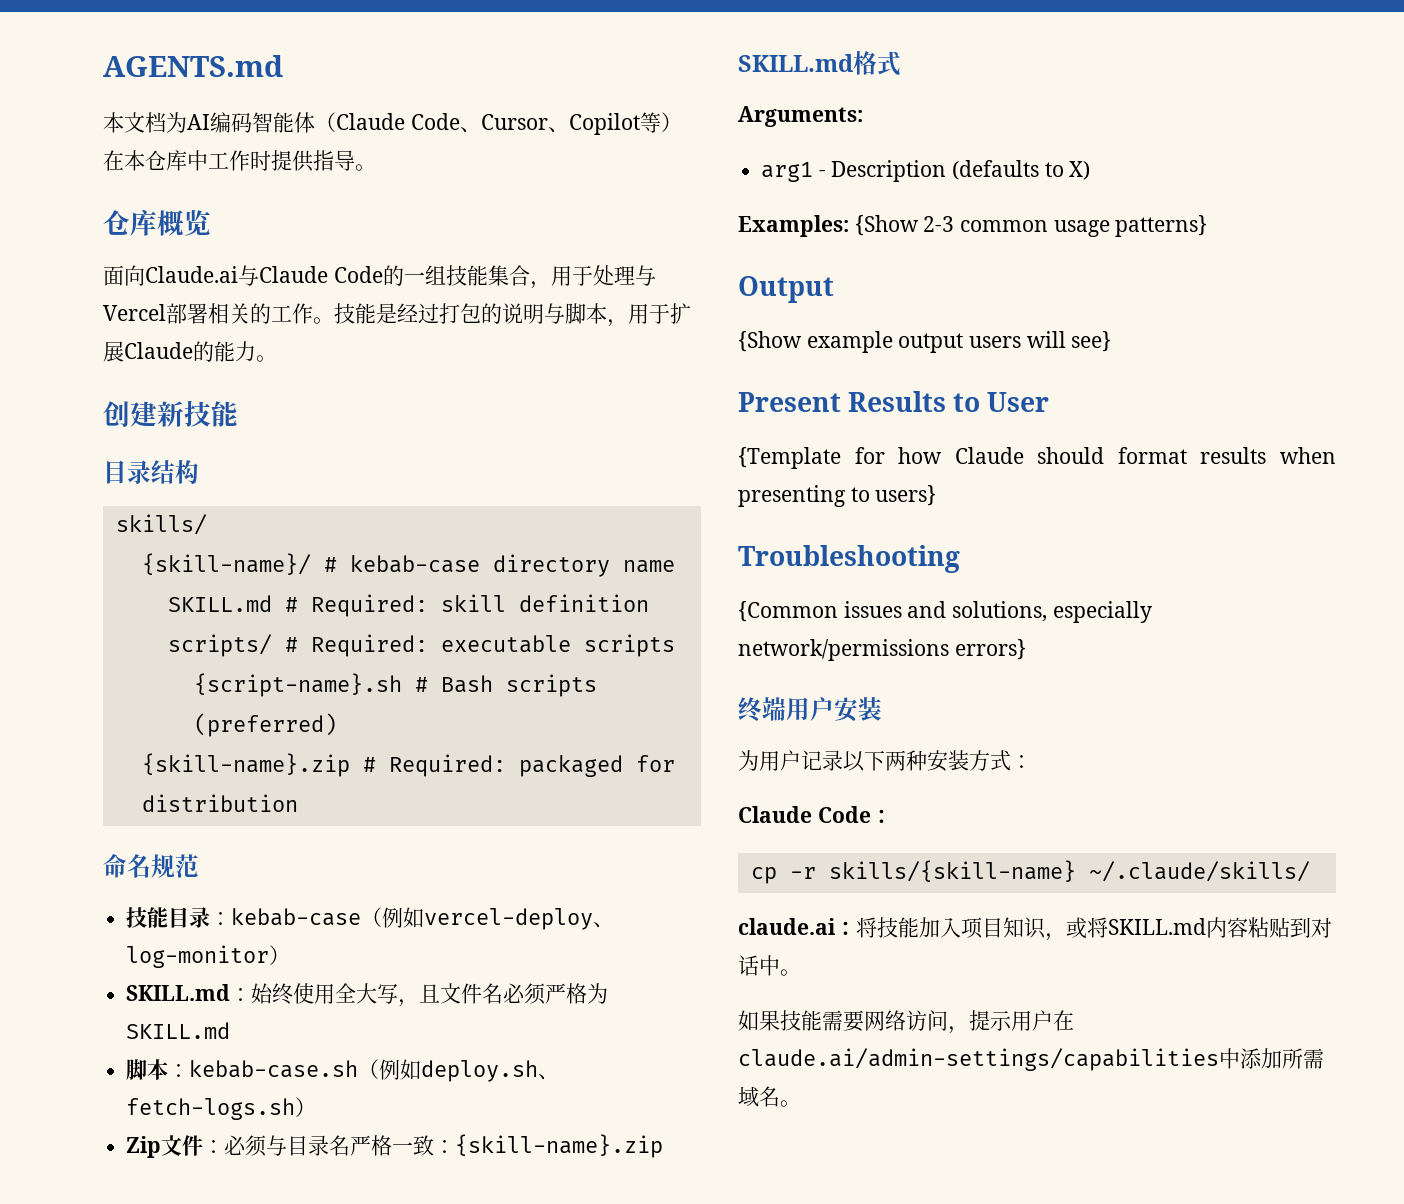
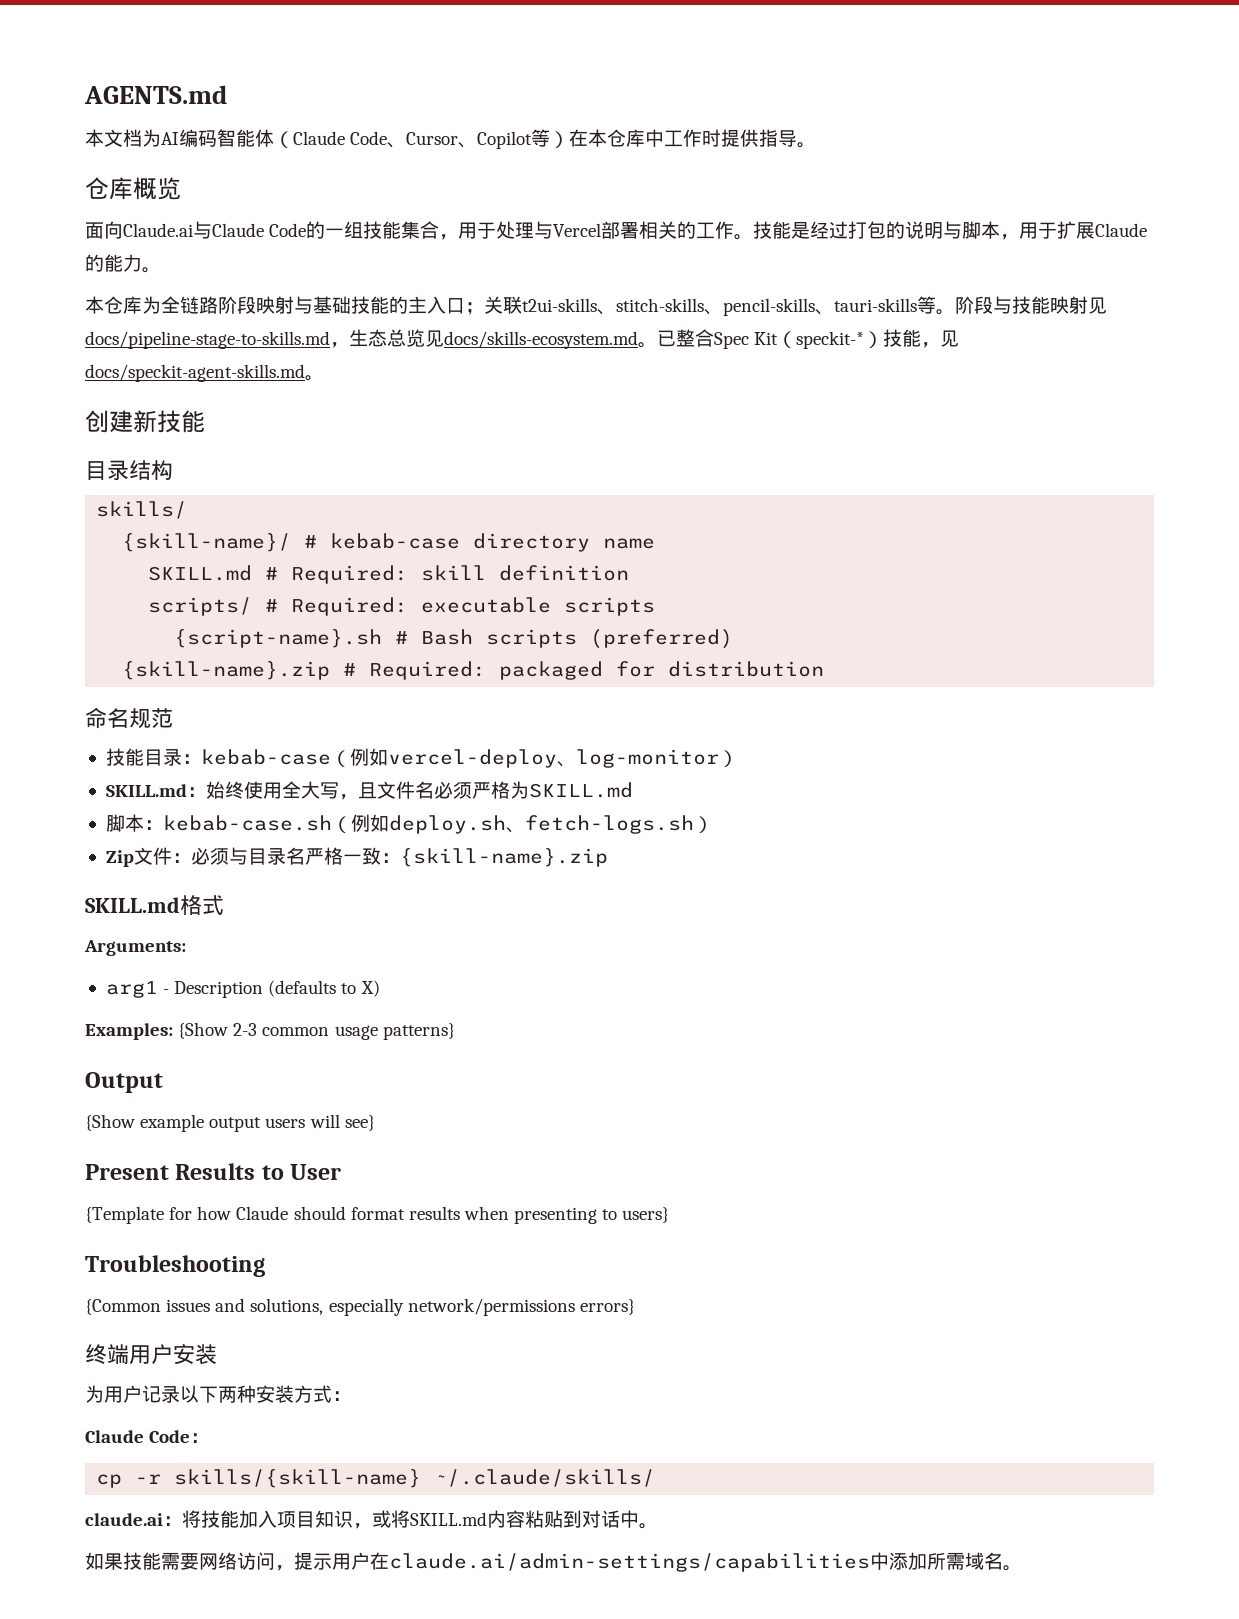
+ 本仓库为全链路阶段映射与基础技能的主入口；关联t2ui-skills、stitch-skills、pencil-skills、tauri-skills等。阶段与技能映射见docs/pipeline-stage-to-skills.md，生态总览见docs/skills-ecosystem.md。已整合Spec Kit（speckit-*）技能，见docs/speckit-agent-skills.md。

